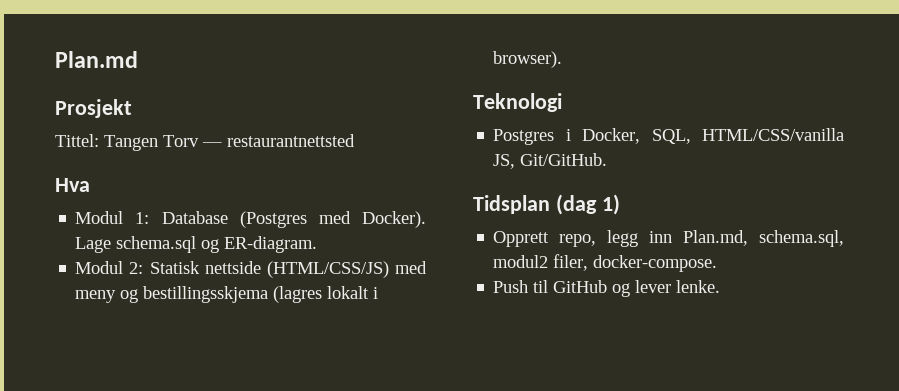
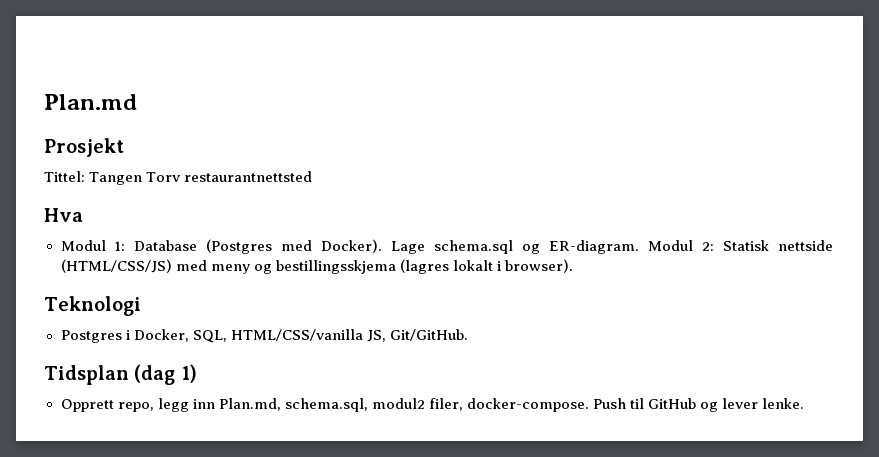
- Tittel: Tangen Torv — restaurantnettsted
+ Tittel: Tangen Torv restaurantnettsted
- Lage schema.sql og ER-diagram.
- Modul 2: Statisk nettside (HTML/CSS/JS) med meny og bestillingsskjema (lagres lokalt i browser).
+ Lage schema.sql og ER-diagram. Modul 2: Statisk nettside (HTML/CSS/JS) med meny og bestillingsskjema (lagres lokalt i browser).
- Opprett repo, legg inn Plan.md, schema.sql, modul2 filer, docker-compose.
- Push til GitHub og lever lenke.
+ Opprett repo, legg inn Plan.md, schema.sql, modul2 filer, docker-compose. Push til GitHub og lever lenke.

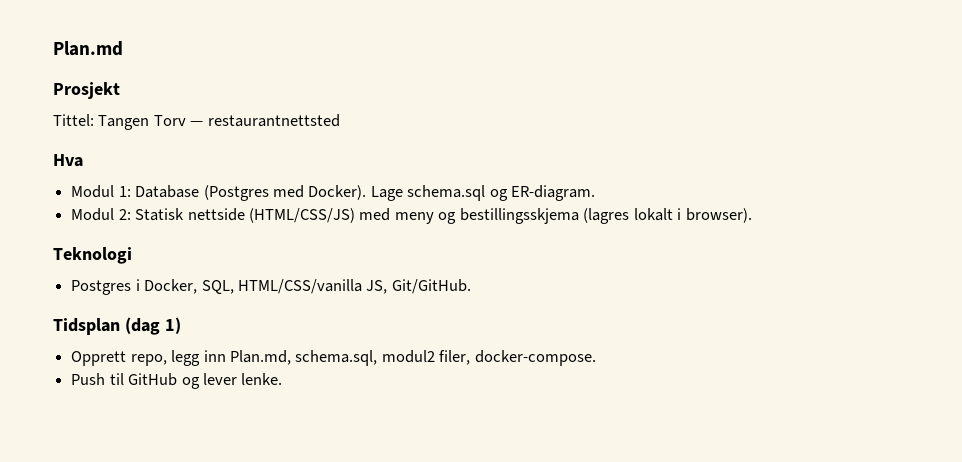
- Tittel: Tangen Torv restaurantnettsted
+ Tittel: Tangen Torv — restaurantnettsted
- Lage schema.sql og ER-diagram. Modul 2: Statisk nettside (HTML/CSS/JS) med meny og bestillingsskjema (lagres lokalt i browser).
+ Lage schema.sql og ER-diagram.
+ Modul 2: Statisk nettside (HTML/CSS/JS) med meny og bestillingsskjema (lagres lokalt i browser).
- Opprett repo, legg inn Plan.md, schema.sql, modul2 filer, docker-compose. Push til GitHub og lever lenke.
+ Opprett repo, legg inn Plan.md, schema.sql, modul2 filer, docker-compose.
+ Push til GitHub og lever lenke.

